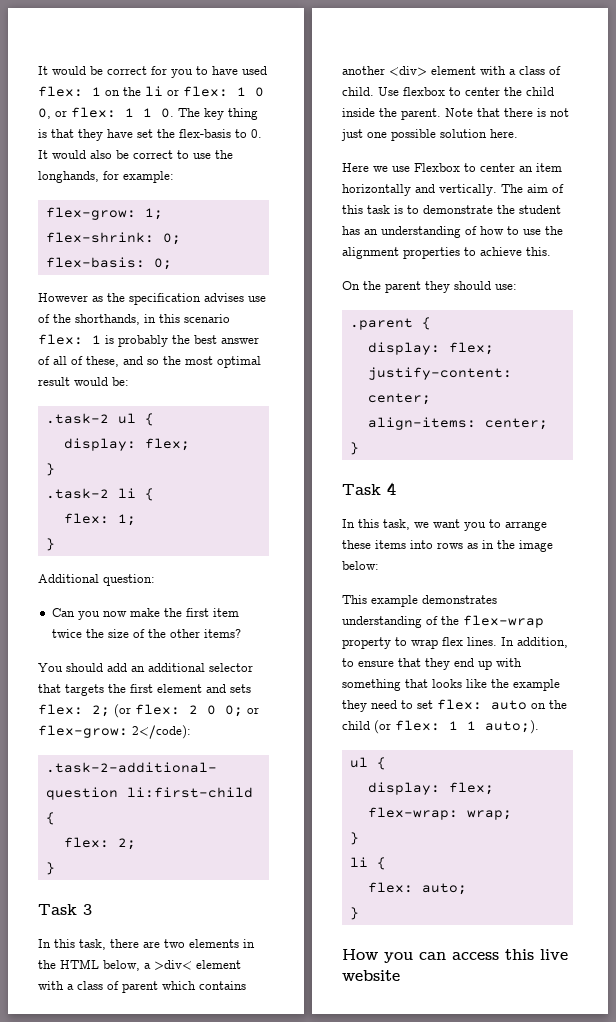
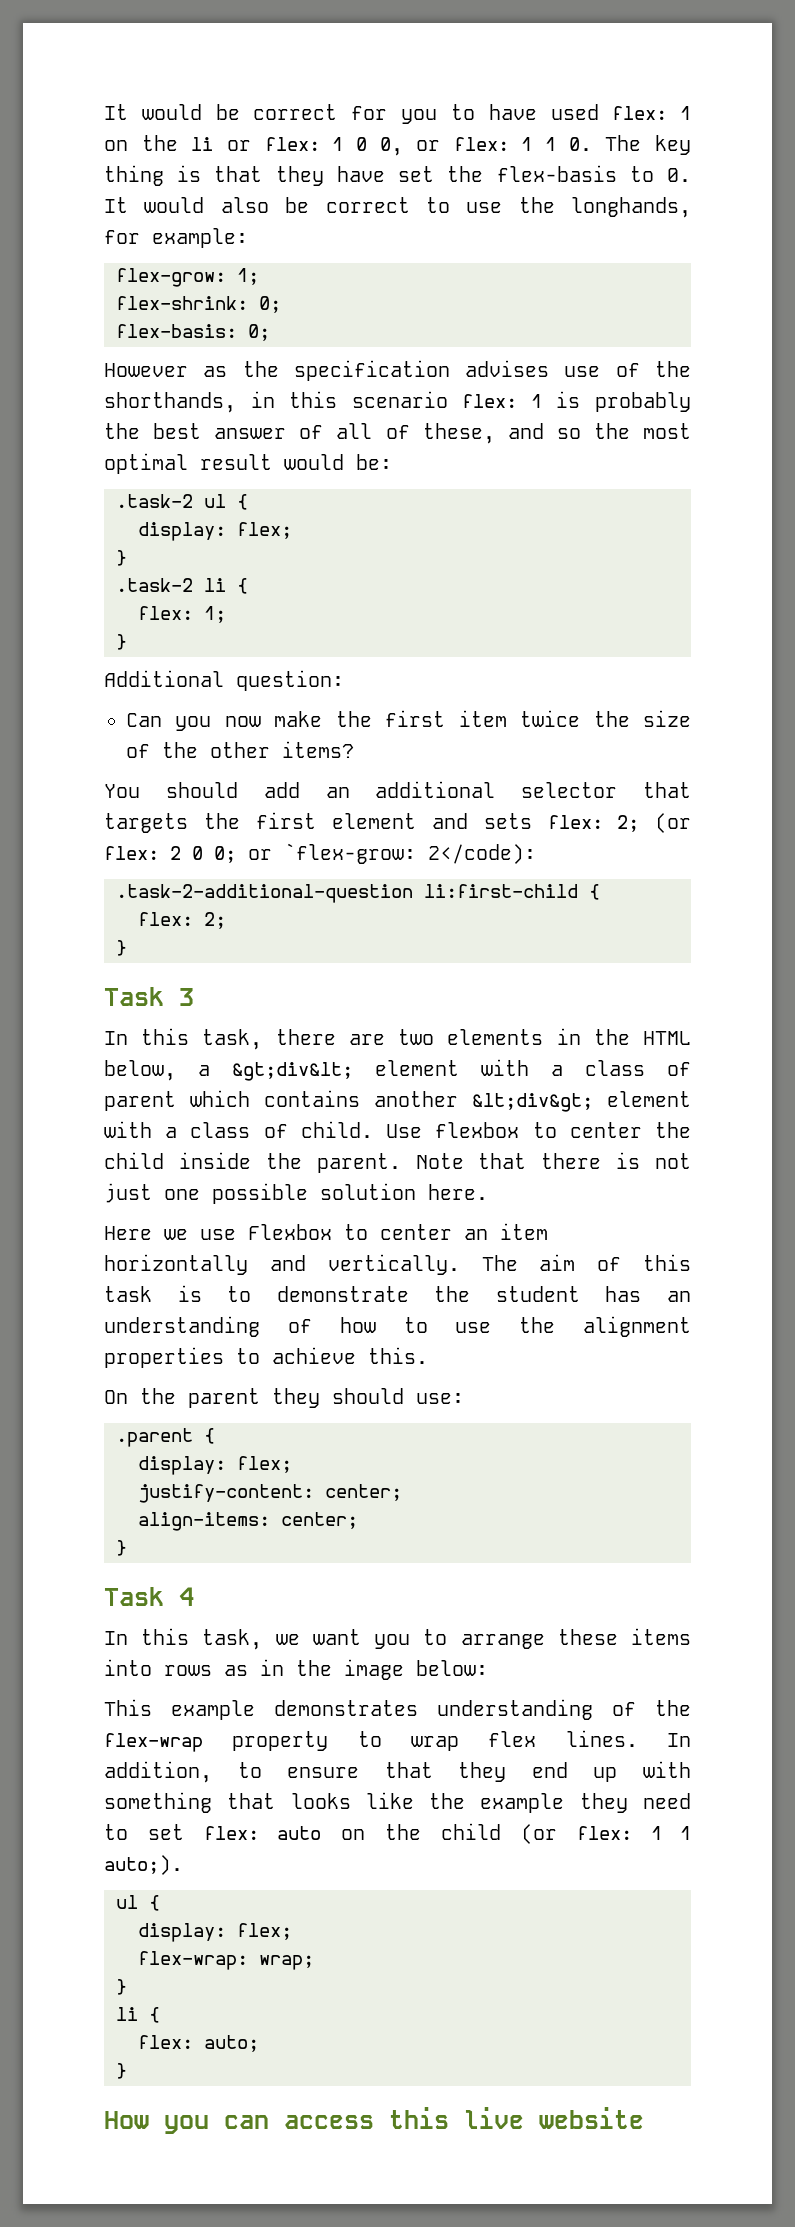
- You should add an additional selector that targets the first element and sets flex: 2; (or flex: 2 0 0; or flex-grow: 2</code):
+ You should add an additional selector that targets the first element and sets flex: 2; (or flex: 2 0 0; or `flex-grow: 2</code):
- In this task, there are two elements in the HTML below, a >div< element with a class of parent which contains another <div> element with a class of child.
+ In this task, there are two elements in the HTML below, a &gt;div&lt; element with a class of parent which contains another &lt;div&gt; element with a class of child.

